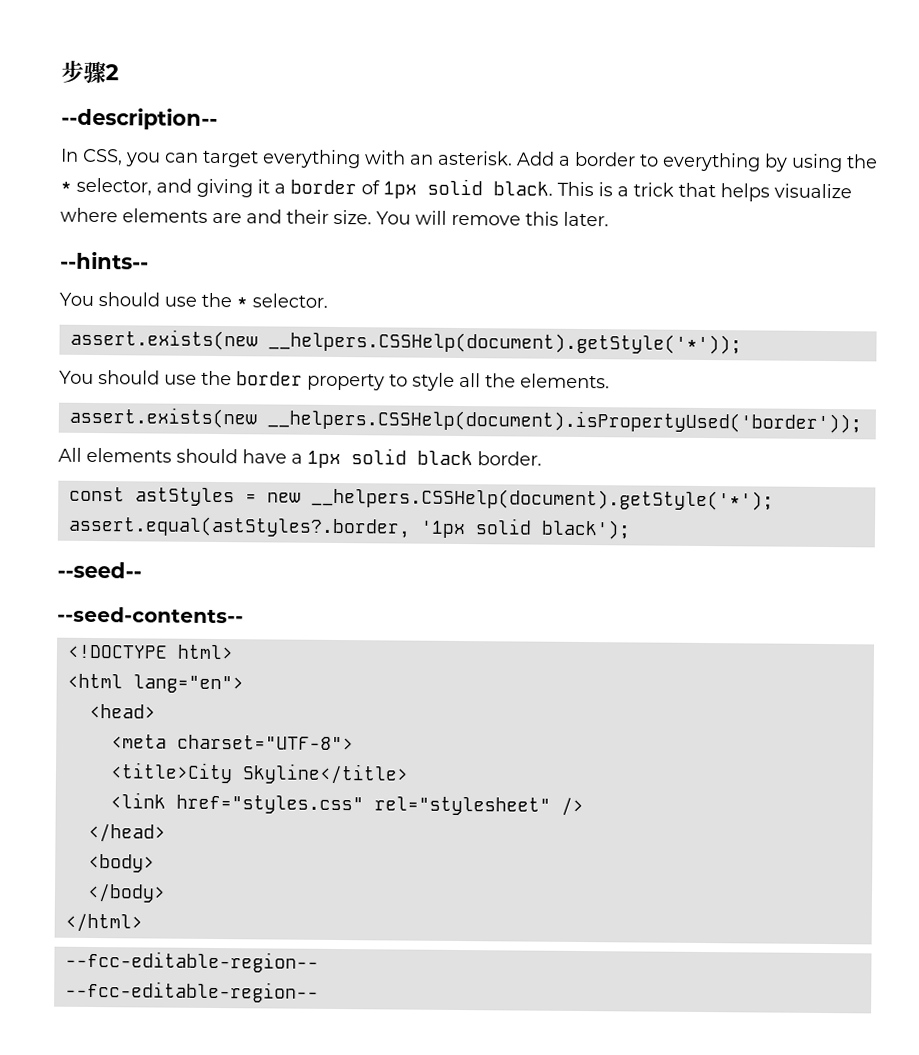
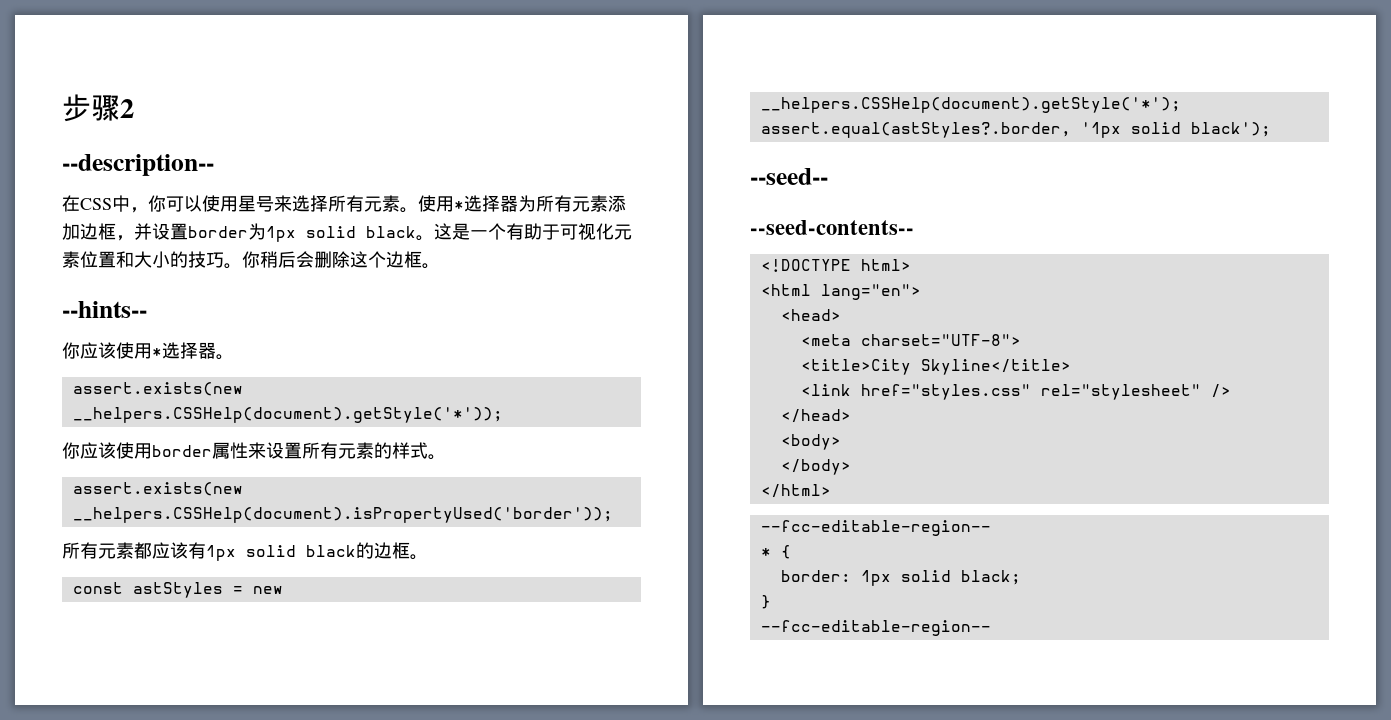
- In CSS, you can target everything with an asterisk. Add a border to everything by using the * selector, and giving it a border of 1px solid black. This is a trick that helps visualize where elements are and their size. You will remove this later.
+ 在CSS中，你可以使用星号来选择所有元素。使用*选择器为所有元素添加边框，并设置border为1px solid black。这是一个有助于可视化元素位置和大小的技巧。你稍后会删除这个边框。
  --hints--
- You should use the * selector.
+ 你应该使用*选择器。
  assert.exists(new __helpers.CSSHelp(document).getStyle('*'));
- You should use the border property to style all the elements.
+ 你应该使用border属性来设置所有元素的样式。
  assert.exists(new __helpers.CSSHelp(document).isPropertyUsed('border'));
- All elements should have a 1px solid black border.
+ 所有元素都应该有1px solid black的边框。
+ * {
+ border: 1px solid black;
+ }

